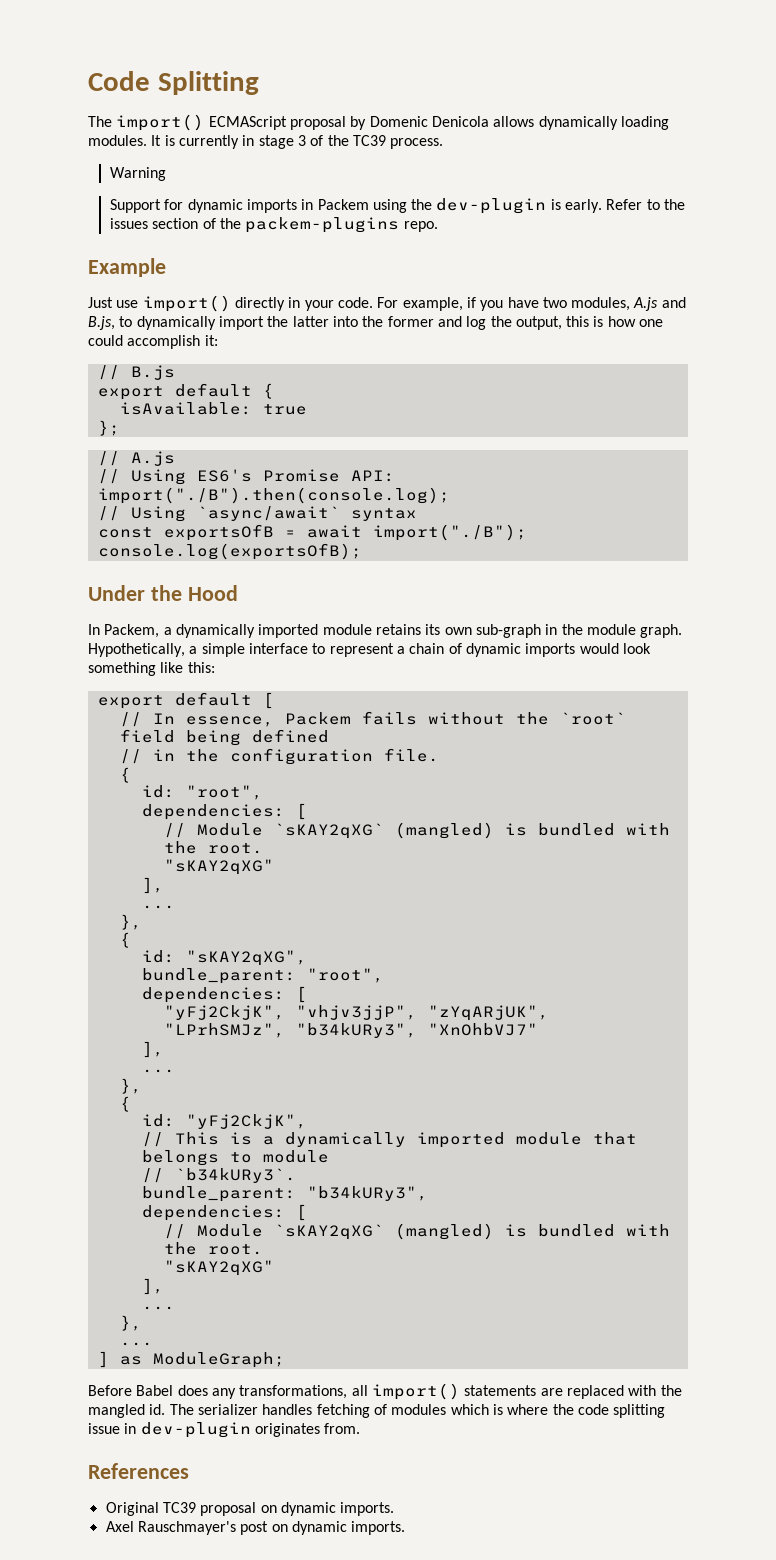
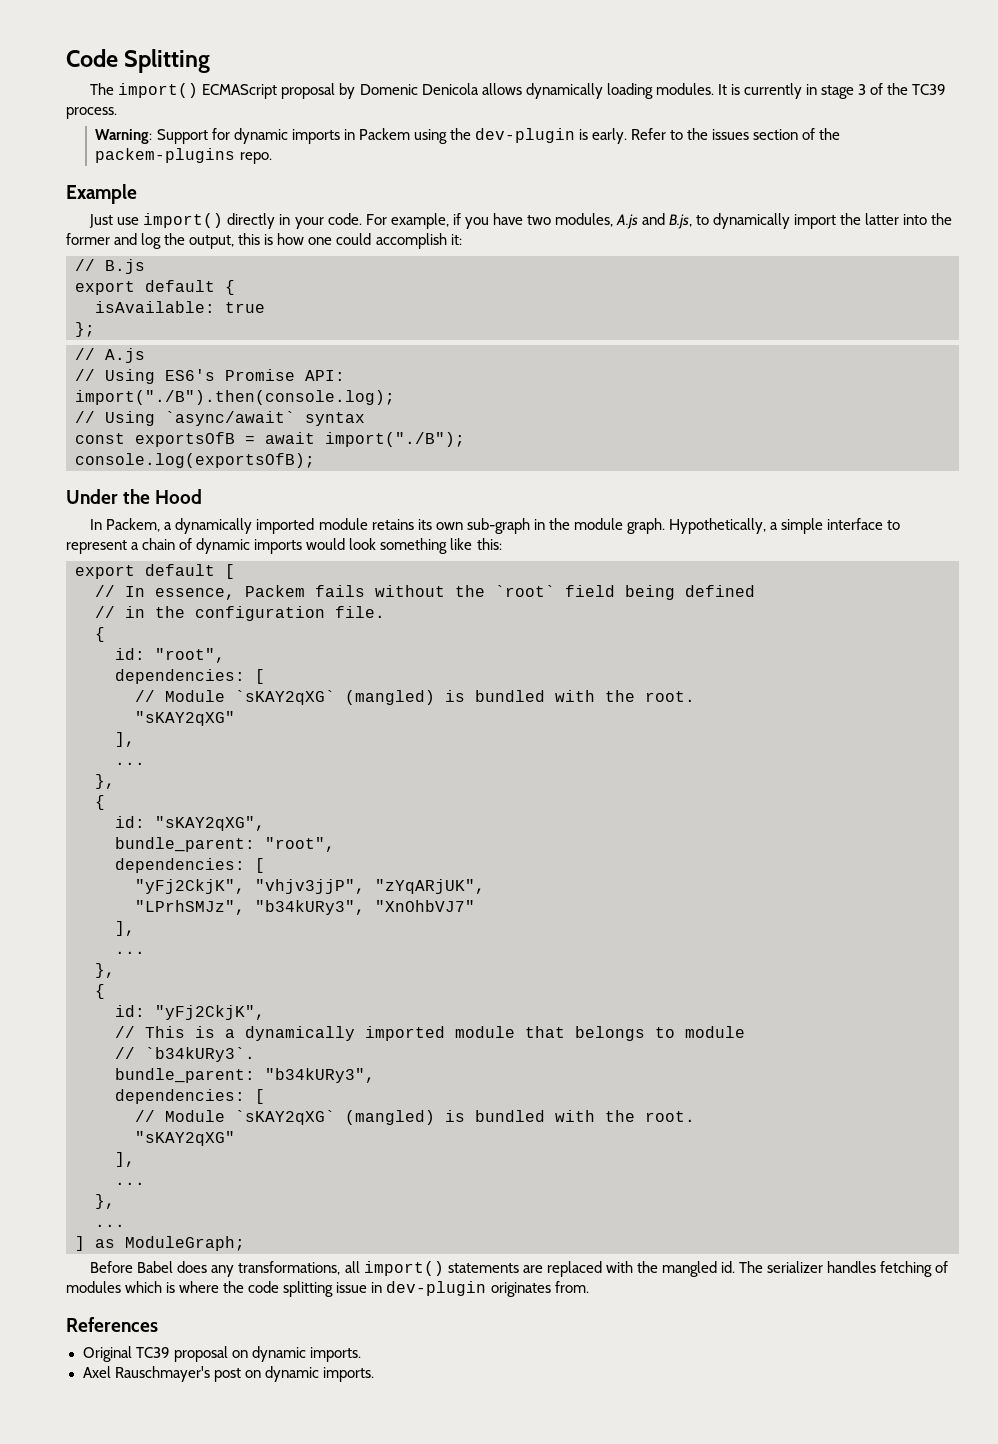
- Warning
- Support for dynamic imports in Packem using the dev-plugin is early.
+ Warning: Support for dynamic imports in Packem using the dev-plugin is early.

